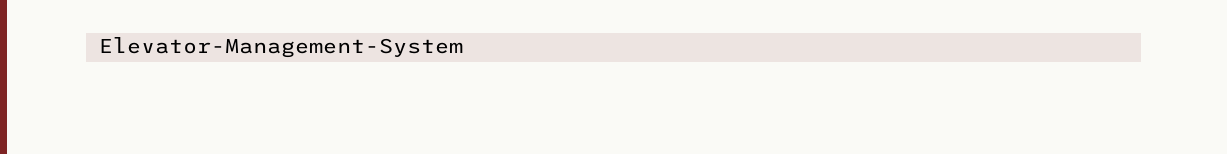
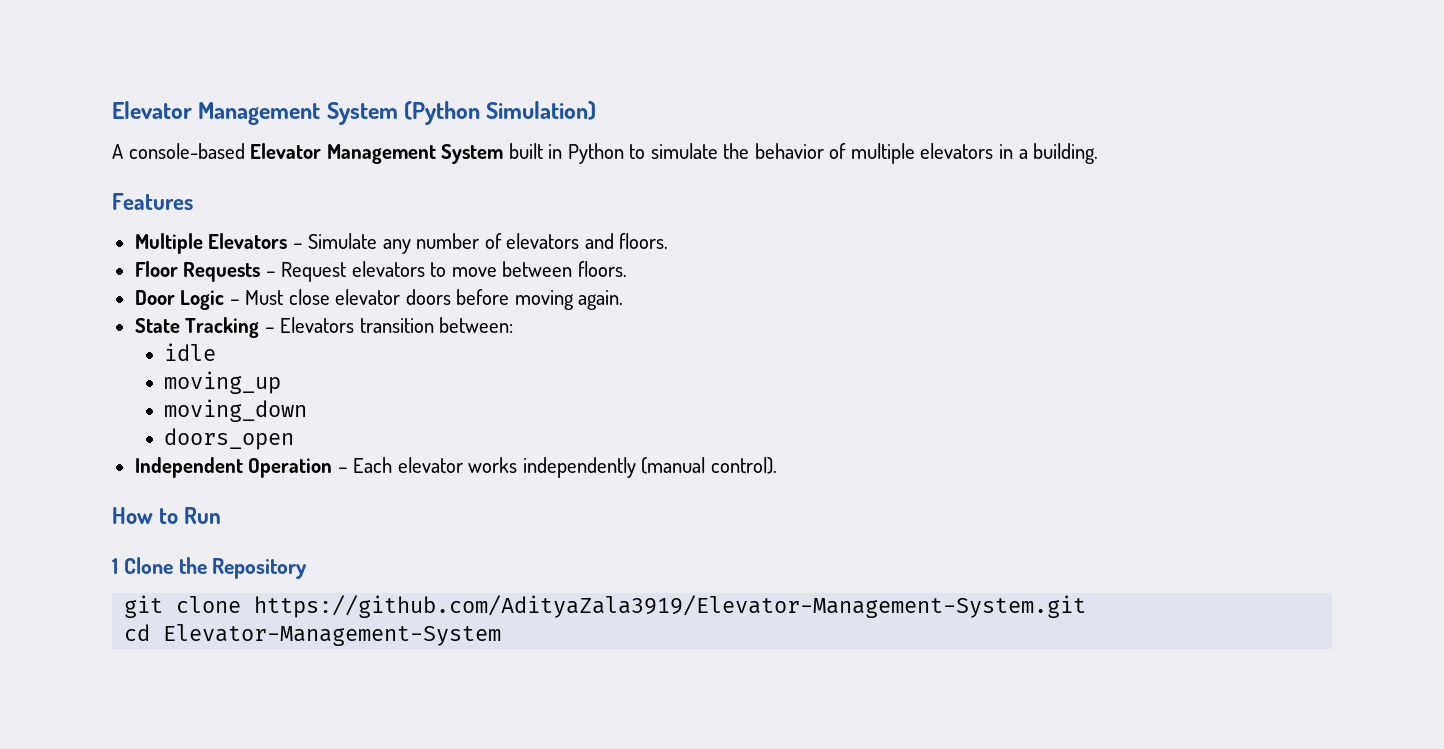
- Elevator-Management-System
+ Elevator Management System (Python Simulation)
+ A console-based Elevator Management System built in Python to simulate the behavior of multiple elevators in a building.
+ Features
+ Multiple Elevators – Simulate any number of elevators and floors.
+ Floor Requests – Request elevators to move between floors.
+ Door Logic – Must close elevator doors before moving again.
+ State Tracking – Elevators transition between:
+ idle
+ moving_up
+ moving_down
+ doors_open
+ Independent Operation – Each elevator works independently (manual control).
+ How to Run
+ 1 Clone the Repository
+ git clone https://github.com/AdityaZala3919/Elevator-Management-System.git
+ cd Elevator-Management-System

